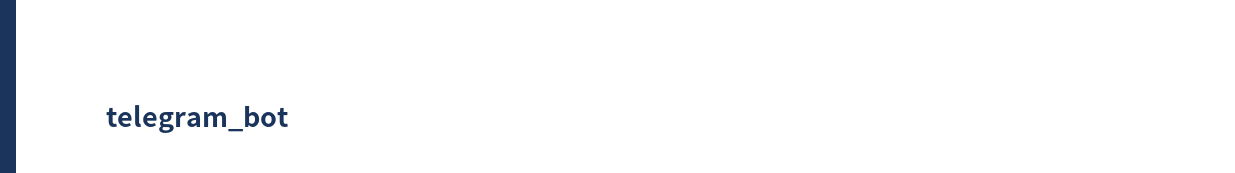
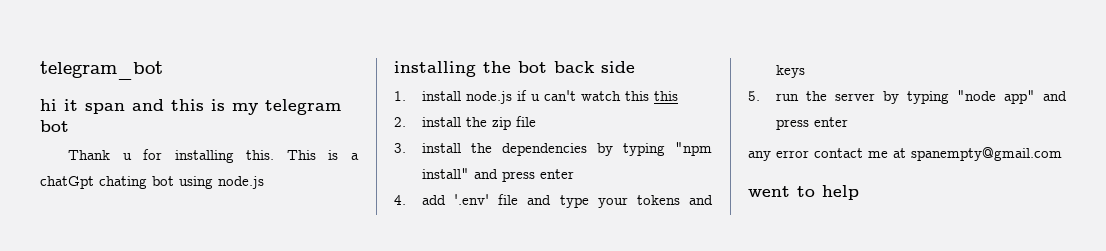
+ hi it span and this is my telegram bot
+ Thank u for installing this. This is a chatGpt chating bot using node.js
+ installing the bot back side
+ 1. install node.js if u can't watch this this
+ 2. install the zip file
+ 3. install the dependencies by typing "npm install" and press enter
+ 4. add '.env' file and type your tokens and keys
+ 5. run the server by typing "node app" and press enter
+ any error contact me at spanempty@gmail.com
+ went to help

